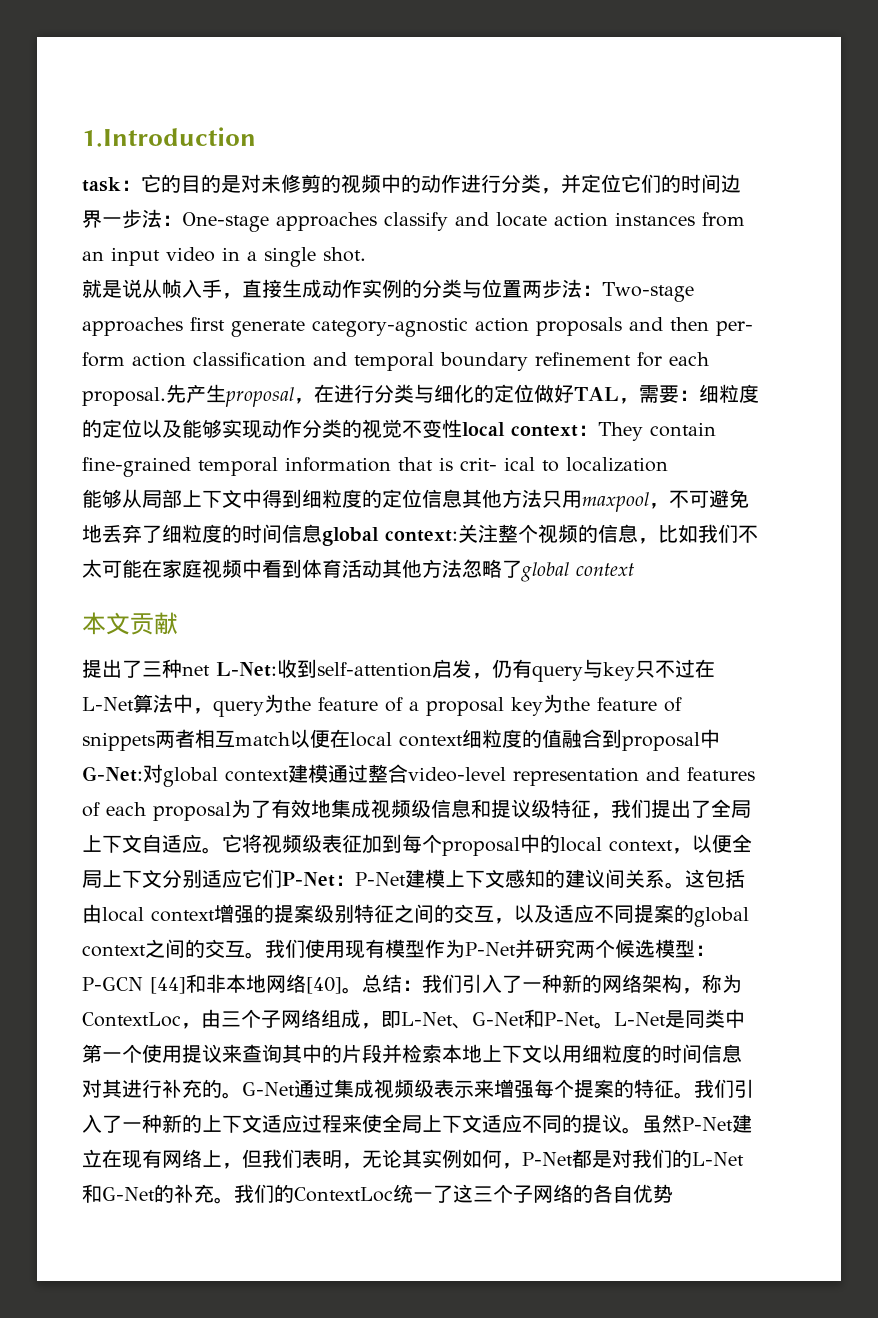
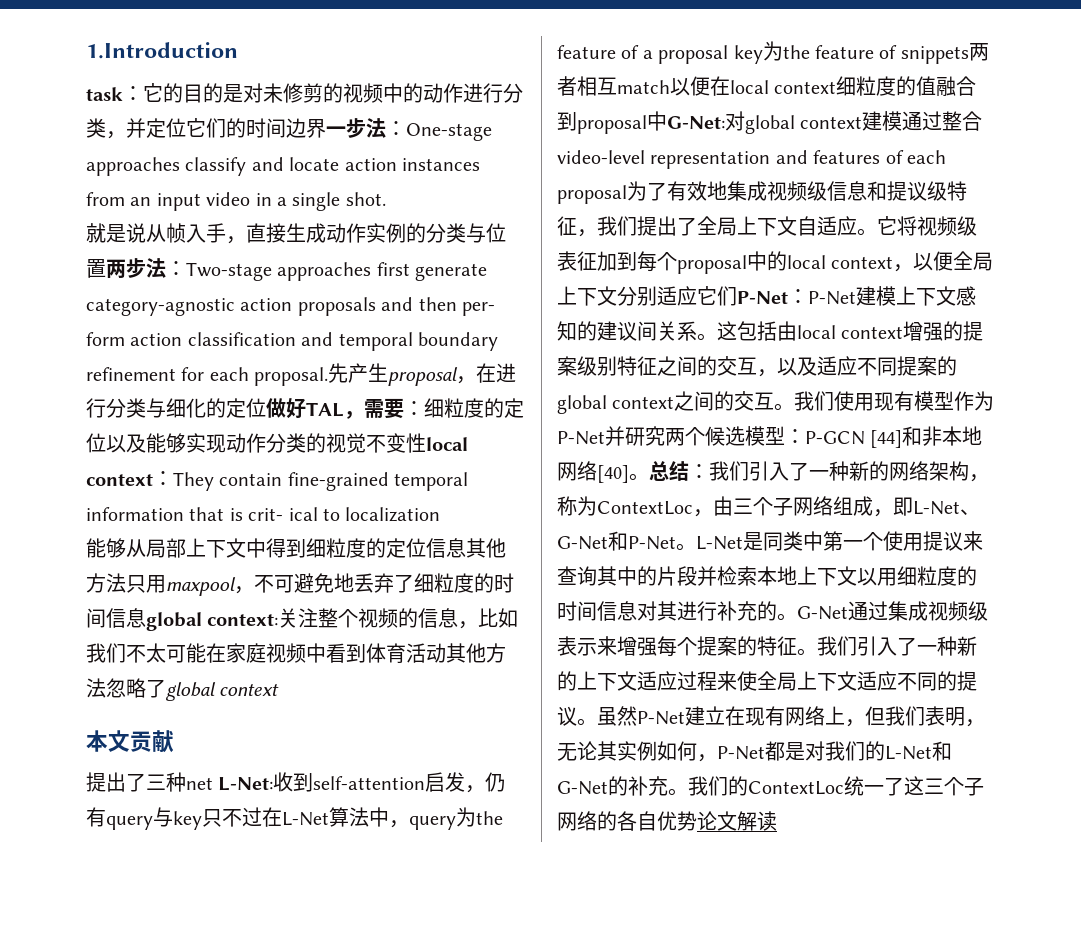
- 我们的ContextLoc统一了这三个子网络的各自优势
+ 我们的ContextLoc统一了这三个子网络的各自优势论文解读

